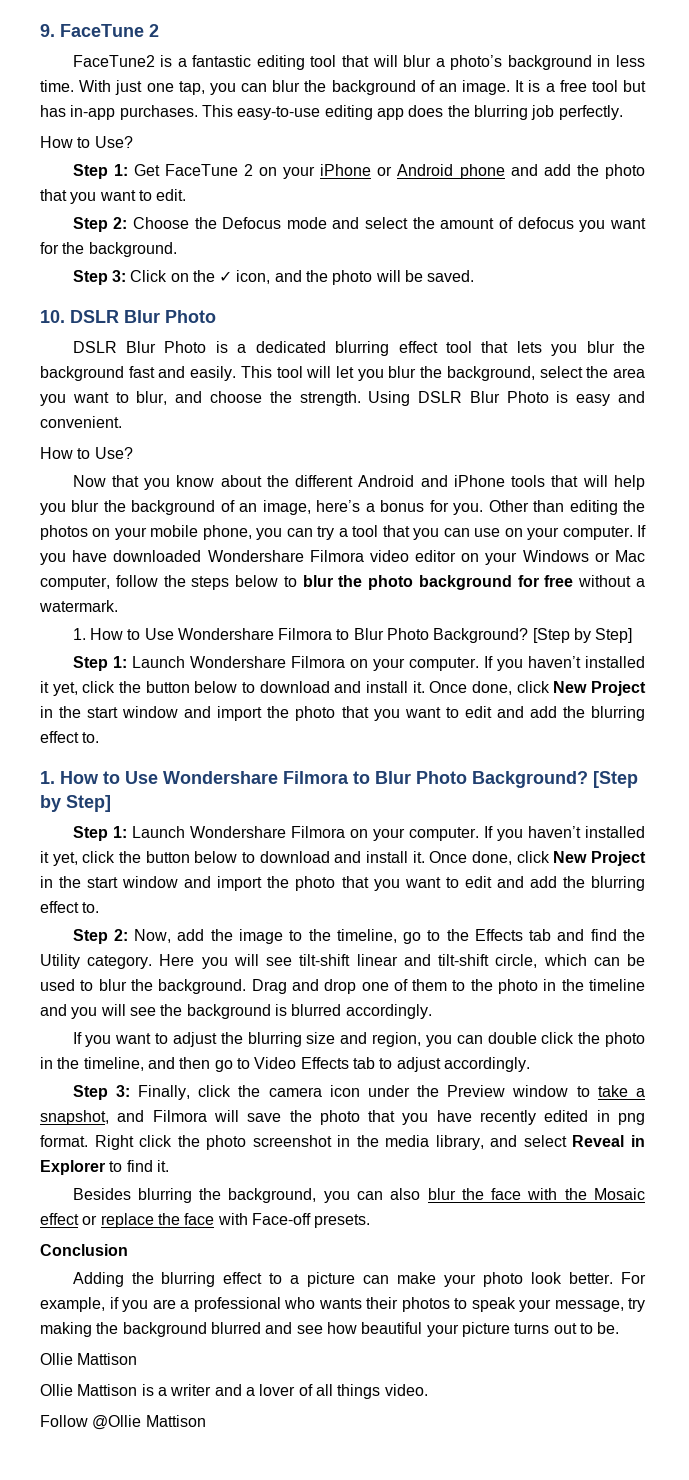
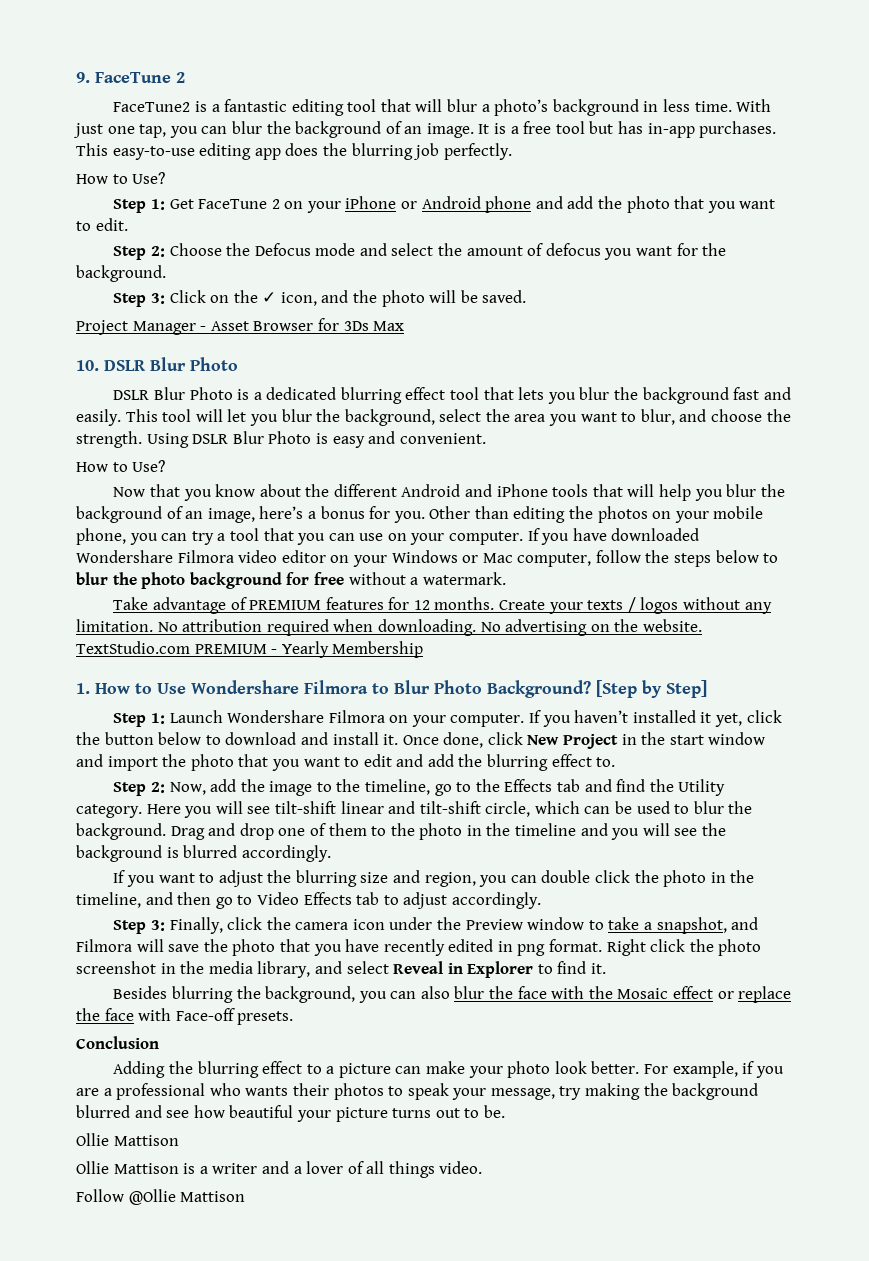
+ Project Manager - Asset Browser for 3Ds Max
  If you have downloaded Wondershare Filmora video editor on your Windows or Mac computer, follow the steps below to blur the photo background for free without a watermark.
- 1. How to Use Wondershare Filmora to Blur Photo Background? [Step by Step]
- Step 1: Launch Wondershare Filmora on your computer. If you haven’t installed it yet, click the button below to download and install it. Once done, click New Project in the start window and import the photo that you want to edit and add the blurring effect to.
+ Take advantage of PREMIUM features for 12 months. Create your texts / logos without any limitation. No attribution required when downloading. No advertising on the website. TextStudio.com PREMIUM - Yearly Membership

